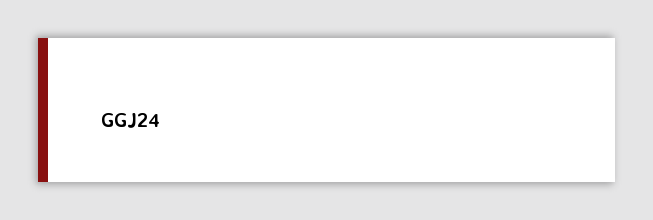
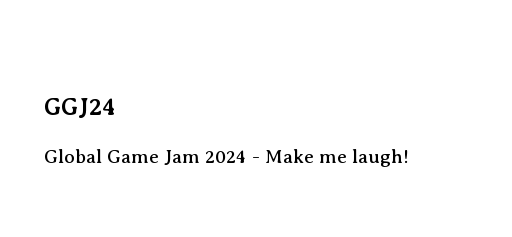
+ Global Game Jam 2024 - Make me laugh!

